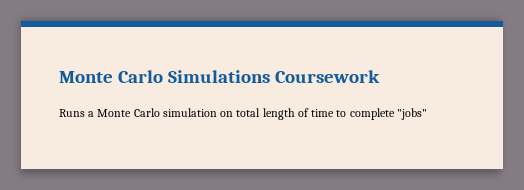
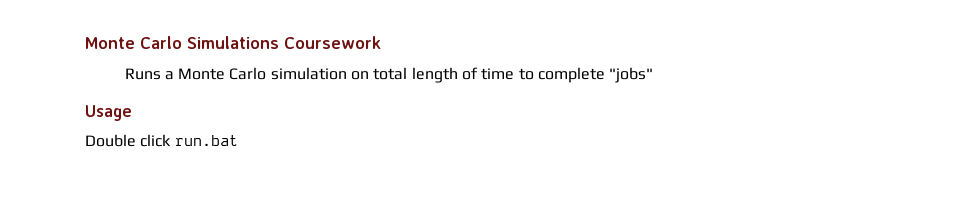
+ Usage
+ Double click run.bat

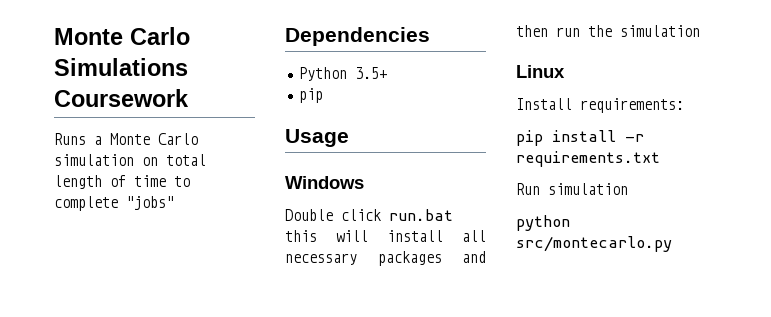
+ Dependencies
+ Python 3.5+
+ pip
+ Windows
- Double click run.bat
+ Double click run.bat this will install all necessary packages and then run the simulation
+ Linux
+ Install requirements:
+ pip install -r requirements.txt
+ Run simulation
+ python src/montecarlo.py

